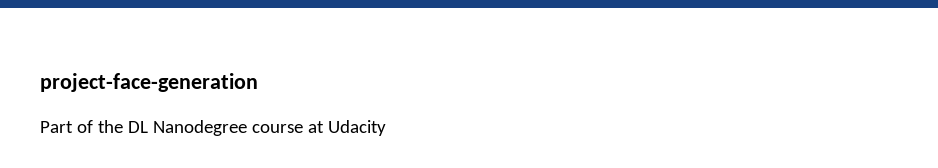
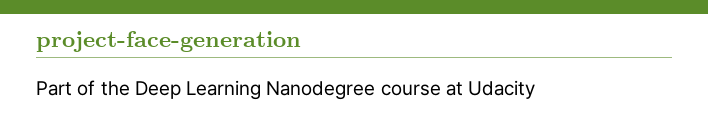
- Part of the DL Nanodegree course at Udacity
+ Part of the Deep Learning Nanodegree course at Udacity

